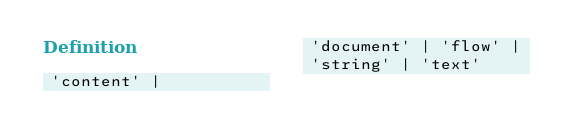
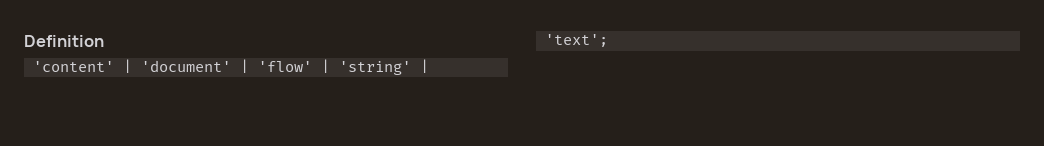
- 'content' | 'document' | 'flow' | 'string' | 'text'
+ 'content' | 'document' | 'flow' | 'string' | 'text';

